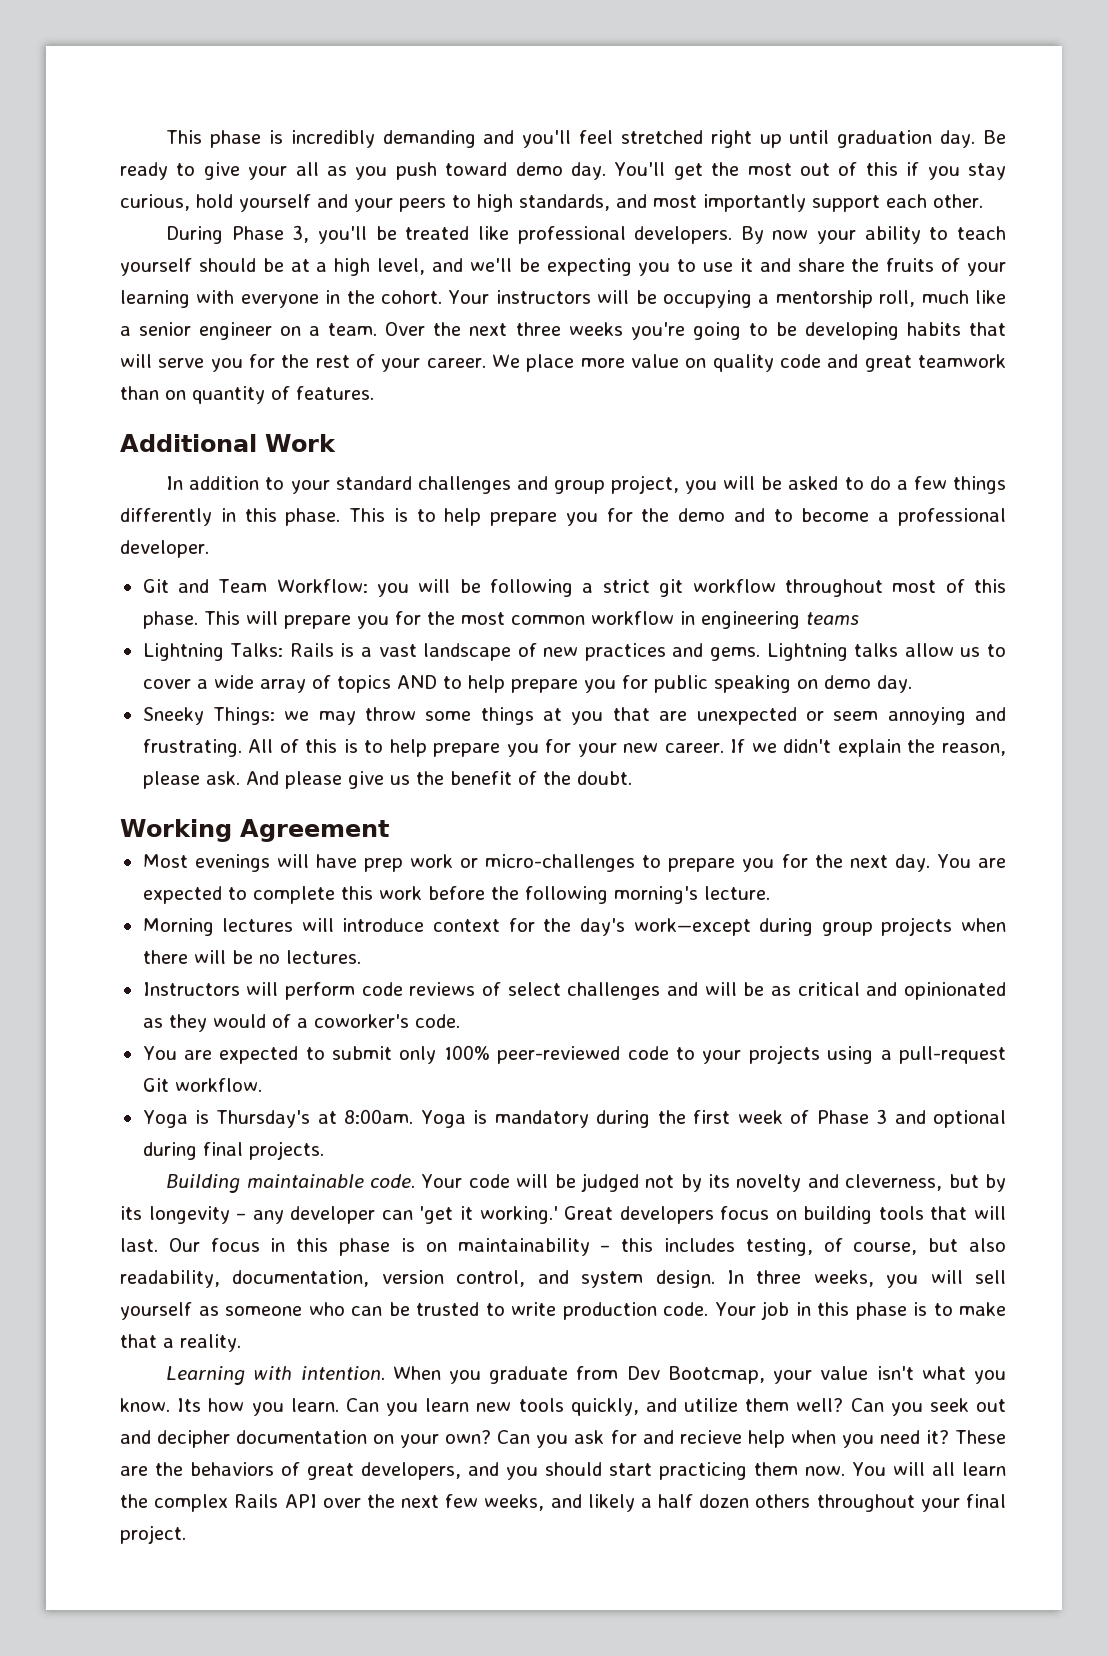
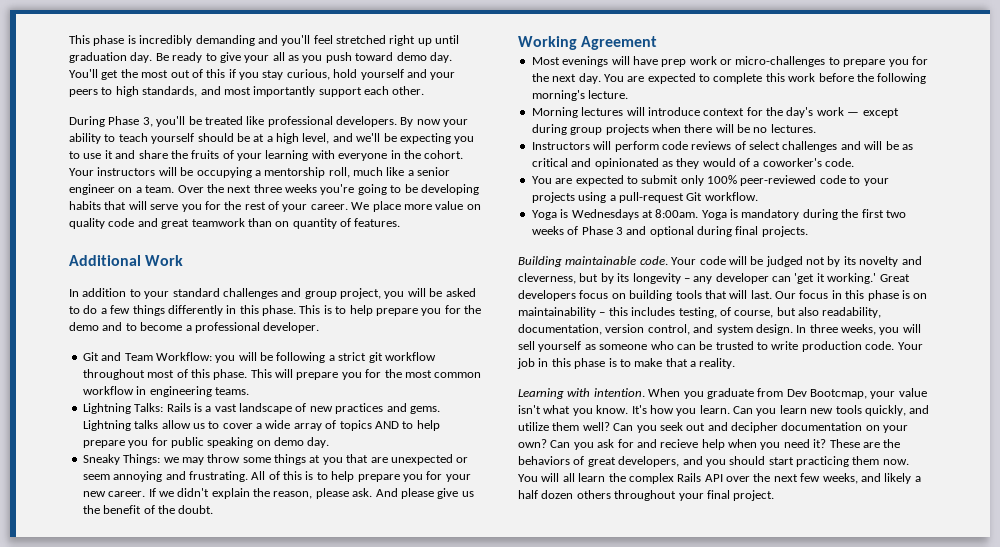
- This will prepare you for the most common workflow in engineering teams
+ This will prepare you for the most common workflow in engineering teams.
- Sneeky Things: we may throw some things at you that are unexpected or seem annoying and frustrating.
+ Sneaky Things: we may throw some things at you that are unexpected or seem annoying and frustrating.
- Morning lectures will introduce context for the day's work—except during group projects when there will be no lectures.
+ Morning lectures will introduce context for the day's work — except during group projects when there will be no lectures.
- Yoga is Thursday's at 8:00am.
+ Yoga is Wednesdays at 8:00am.
- Yoga is mandatory during the first week of Phase 3 and optional during final projects.
+ Yoga is mandatory during the first two weeks of Phase 3 and optional during final projects.
- Its how you learn.
+ It's how you learn.

